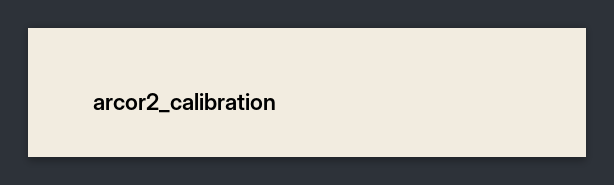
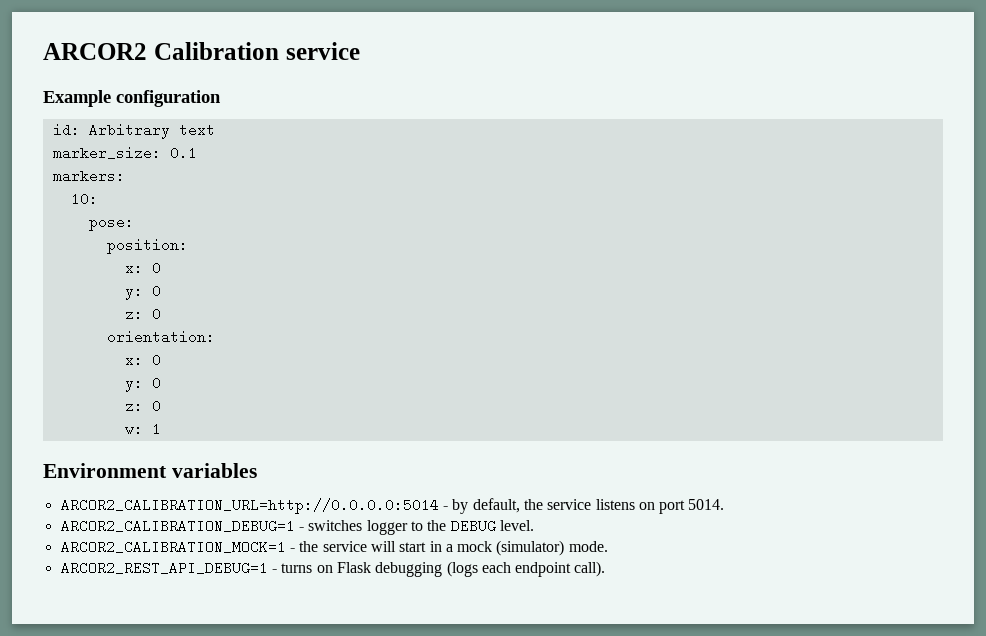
- arcor2_calibration
+ ARCOR2 Calibration service
+ Example configuration
+ id: Arbitrary text
+ marker_size: 0.1
+ markers:
+ 10:
+ pose:
+ position:
+ x: 0
+ y: 0
+ z: 0
+ orientation:
+ x: 0
+ y: 0
+ z: 0
+ w: 1
+ Environment variables
+ ARCOR2_CALIBRATION_URL=http://0.0.0.0:5014 - by default, the service listens on port 5014.
+ ARCOR2_CALIBRATION_DEBUG=1 - switches logger to the DEBUG level.
+ ARCOR2_CALIBRATION_MOCK=1 - the service will start in a mock (simulator) mode.
+ ARCOR2_REST_API_DEBUG=1 - turns on Flask debugging (logs each endpoint call).

